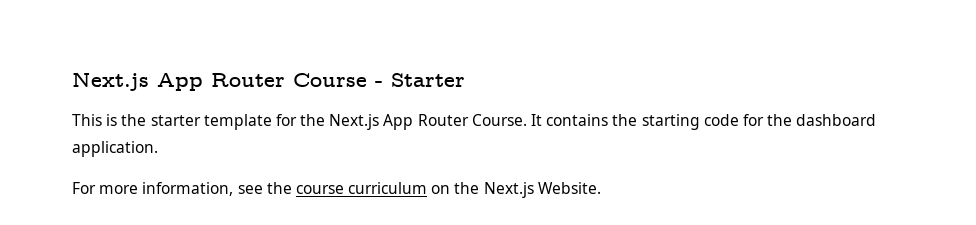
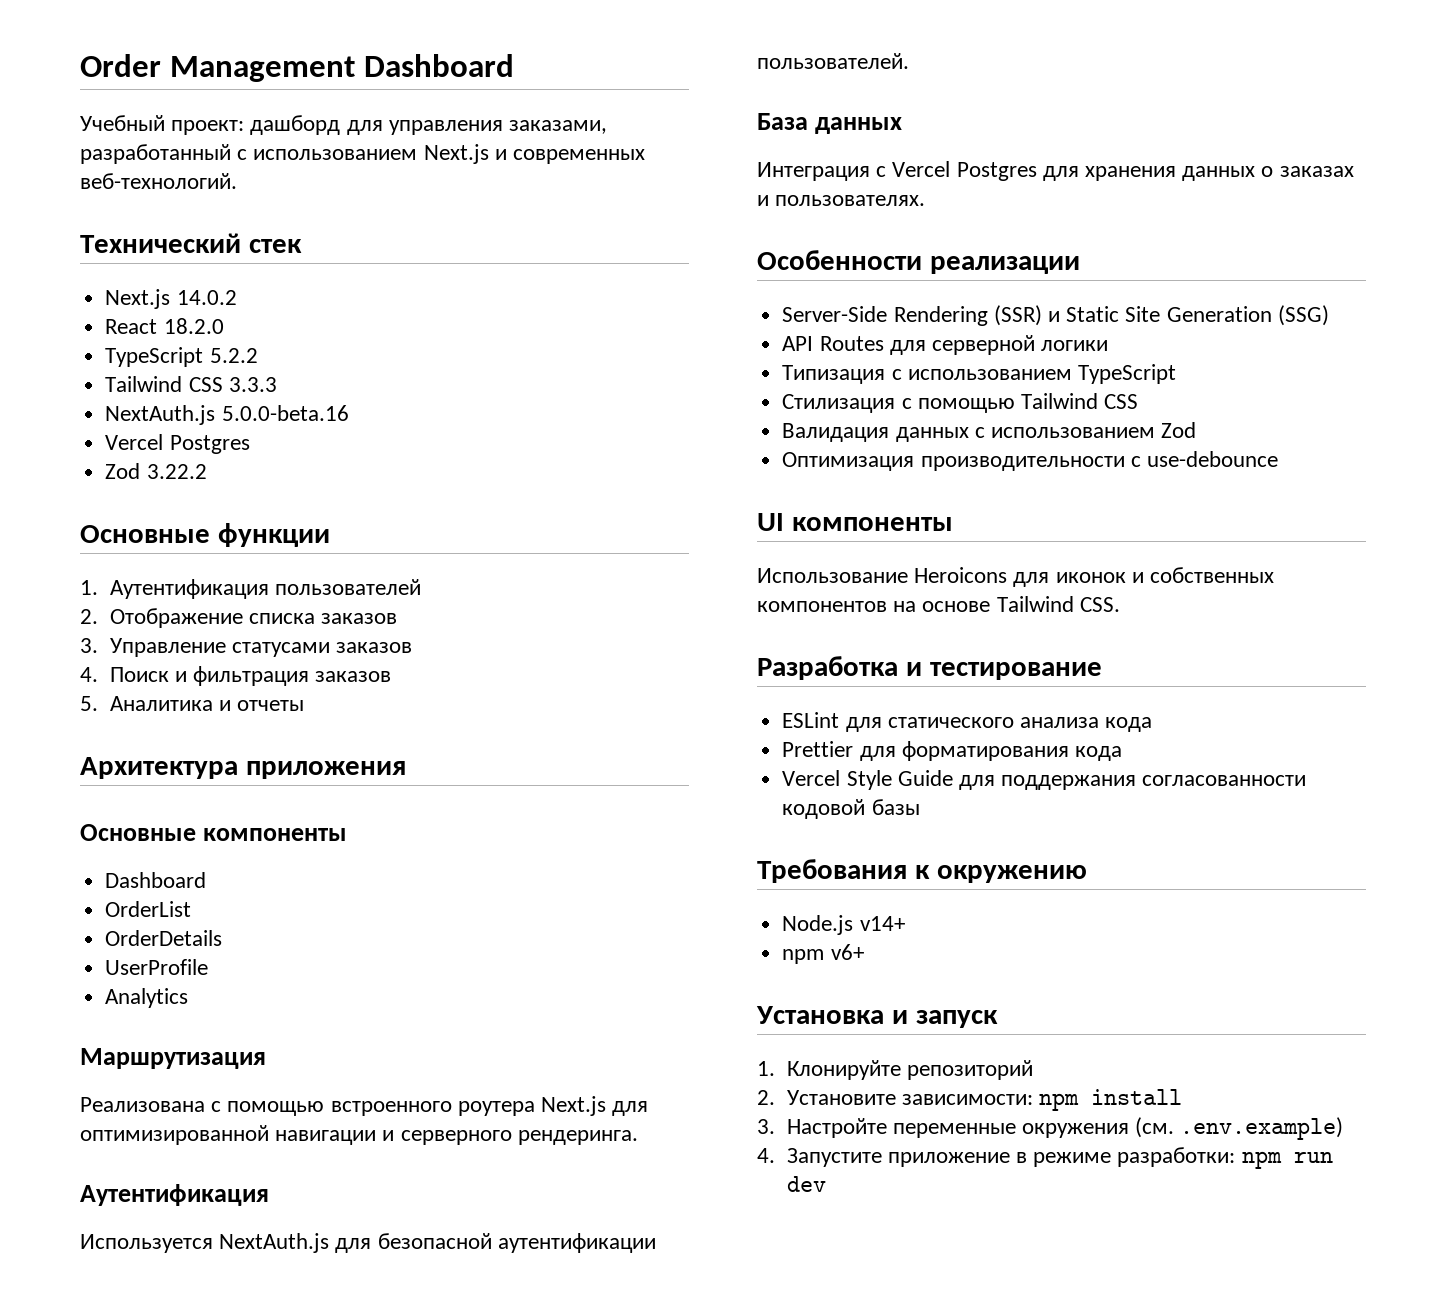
- Next.js App Router Course - Starter
- This is the starter template for the Next.js App Router Course. It contains the starting code for the dashboard application.
- For more information, see the course curriculum on the Next.js Website.
+ Order Management Dashboard
+ Учебный проект: дашборд для управления заказами, разработанный с использованием Next.js и современных веб-технологий.
+ Технический стек
+ Next.js 14.0.2
+ React 18.2.0
+ TypeScript 5.2.2
+ Tailwind CSS 3.3.3
+ NextAuth.js 5.0.0-beta.16
+ Vercel Postgres
+ Zod 3.22.2
+ Основные функции
+ 1. Аутентификация пользователей
+ 2. Отображение списка заказов
+ 3. Управление статусами заказов
+ 4. Поиск и фильтрация заказов
+ 5. Аналитика и отчеты
+ Архитектура приложения
+ Основные компоненты
+ Dashboard
+ OrderList
+ OrderDetails
+ UserProfile
+ Analytics
+ Маршрутизация
+ Реализована с помощью встроенного роутера Next.js для оптимизированной навигации и серверного рендеринга.
+ Аутентификация
+ Используется NextAuth.js для безопасной аутентификации пользователей.
+ База данных
+ Интеграция с Vercel Postgres для хранения данных о заказах и пользователях.
+ Особенности реализации
+ Server-Side Rendering (SSR) и Static Site Generation (SSG)
+ API Routes для серверной логики
+ Типизация с использованием TypeScript
+ Стилизация с помощью Tailwind CSS
+ Валидация данных с использованием Zod
+ Оптимизация производительности с use-debounce
+ UI компоненты
+ Использование Heroicons для иконок и собственных компонентов на основе Tailwind CSS.
+ Разработка и тестирование
+ ESLint для статического анализа кода
+ Prettier для форматирования кода
+ Vercel Style Guide для поддержания согласованности кодовой базы
+ Требования к окружению
+ Node.js v14+
+ npm v6+
+ Установка и запуск
+ 1. Клонируйте репозиторий
+ 2. Установите зависимости: npm install
+ 3. Настройте переменные окружения (см. .env.example)
+ 4. Запустите приложение в режиме разработки: npm run dev

